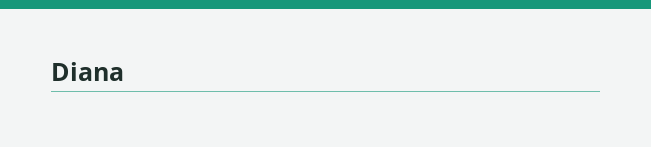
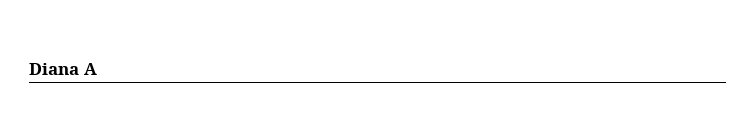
- Diana
+ Diana A

